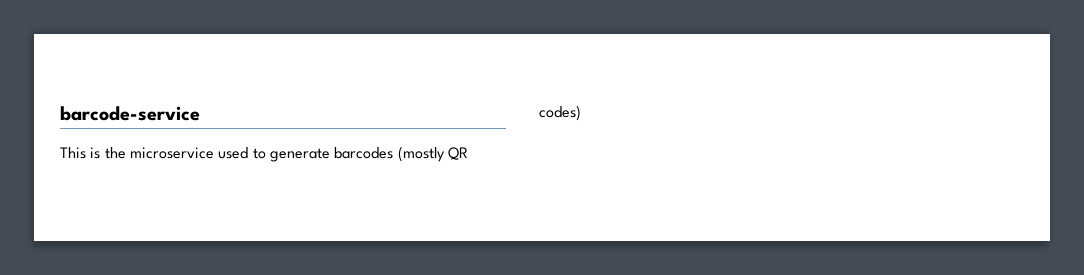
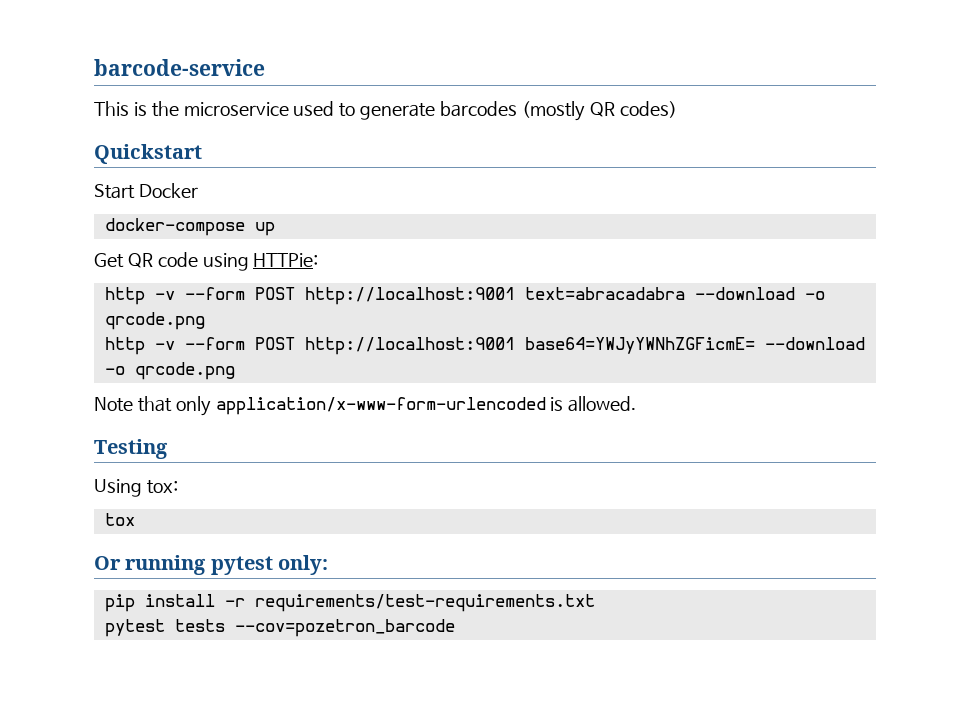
+ Quickstart
+ Start Docker
+ docker-compose up
+ Get QR code using HTTPie:
+ http -v --form POST http://localhost:9001 text=abracadabra --download -o qrcode.png
+ http -v --form POST http://localhost:9001 base64=YWJyYWNhZGFicmE= --download -o qrcode.png
+ Note that only application/x-www-form-urlencoded is allowed.
+ Testing
+ Using tox:
+ tox
+ Or running pytest only:
+ pip install -r requirements/test-requirements.txt
+ pytest tests --cov=pozetron_barcode

